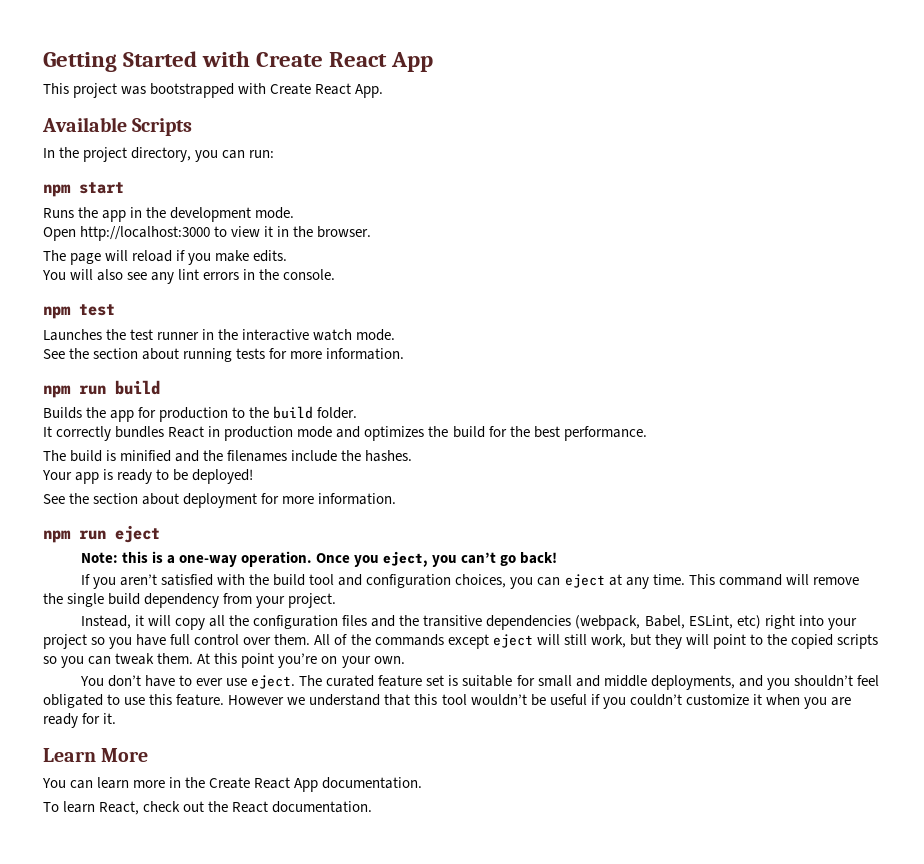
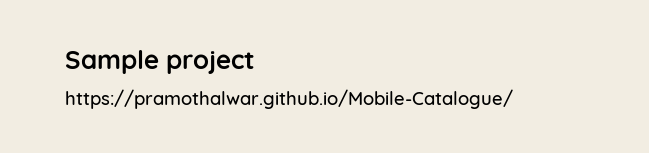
- Getting Started with Create React App
- This project was bootstrapped with Create React App.
- Available Scripts
- In the project directory, you can run:
- npm start
- Runs the app in the development mode.
- Open http://localhost:3000 to view it in the browser.
- The page will reload if you make edits.
- You will also see any lint errors in the console.
- npm test
- Launches the test runner in the interactive watch mode.
- See the section about running tests for more information.
- npm run build
- Builds the app for production to the build folder.
- It correctly bundles React in production mode and optimizes the build for the best performance.
- The build is minified and the filenames include the hashes.
- Your app is ready to be deployed!
- See the section about deployment for more information.
- npm run eject
- Note: this is a one-way operation. Once you eject, you can’t go back!
- If you aren’t satisfied with the build tool and configuration choices, you can eject at any time. This command will remove the single build dependency from your project.
- Instead, it will copy all the configuration files and the transitive dependencies (webpack, Babel, ESLint, etc) right into your project so you have full control over them. All of the commands except eject will still work, but they will point to the copied scripts so you can tweak them. At this point you’re on your own.
- You don’t have to ever use eject. The curated feature set is suitable for small and middle deployments, and you shouldn’t feel obligated to use this feature. However we understand that this tool wouldn’t be useful if you couldn’t customize it when you are ready for it.
- Learn More
- You can learn more in the Create React App documentation.
- To learn React, check out the React documentation.
+ Sample project
+ https://pramothalwar.github.io/Mobile-Catalogue/

